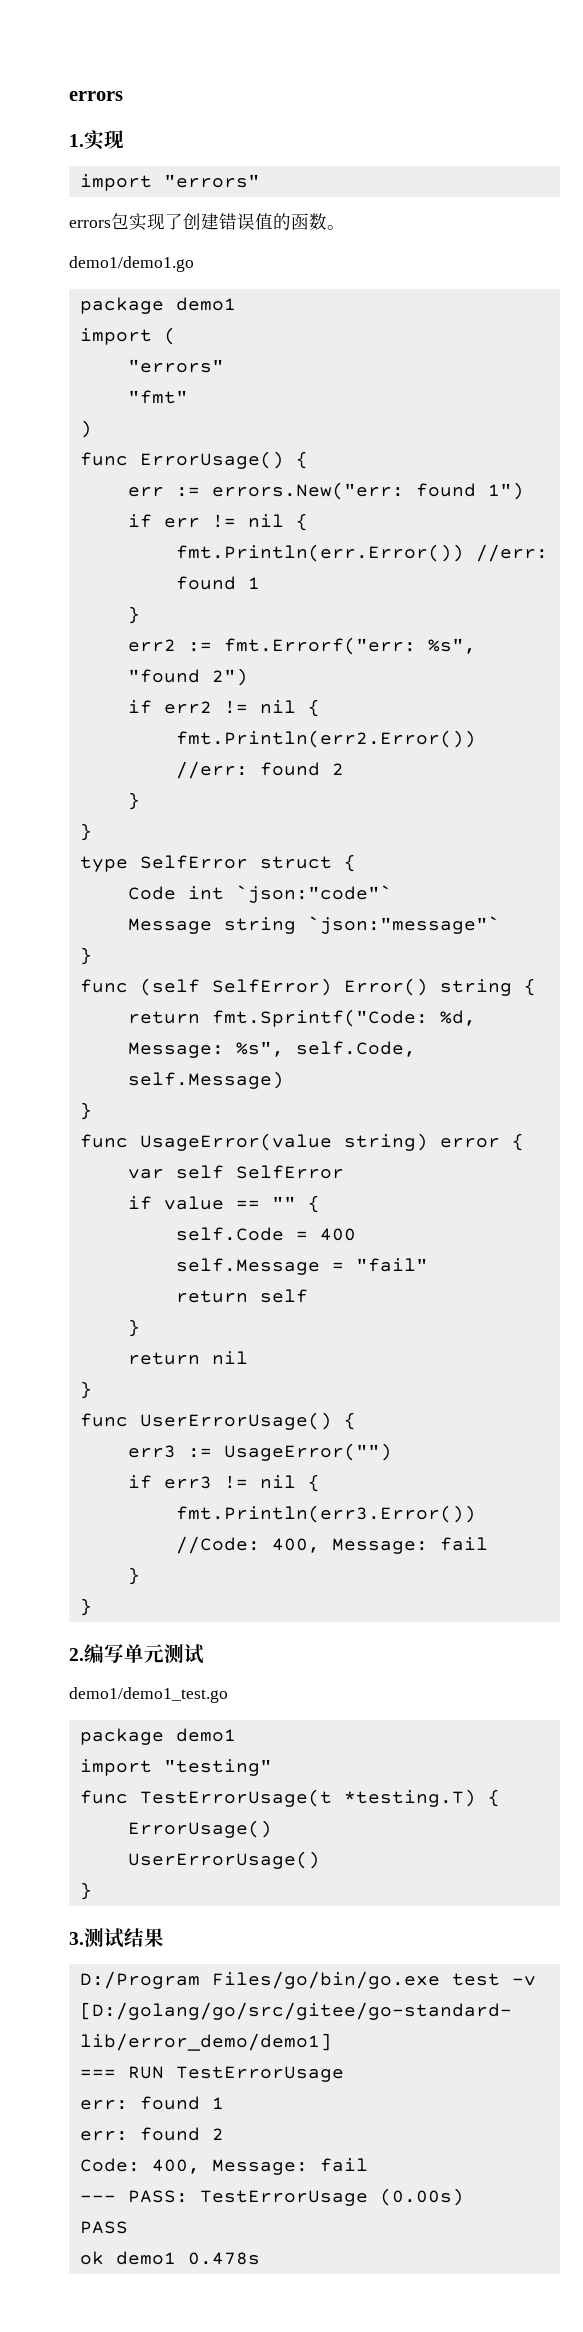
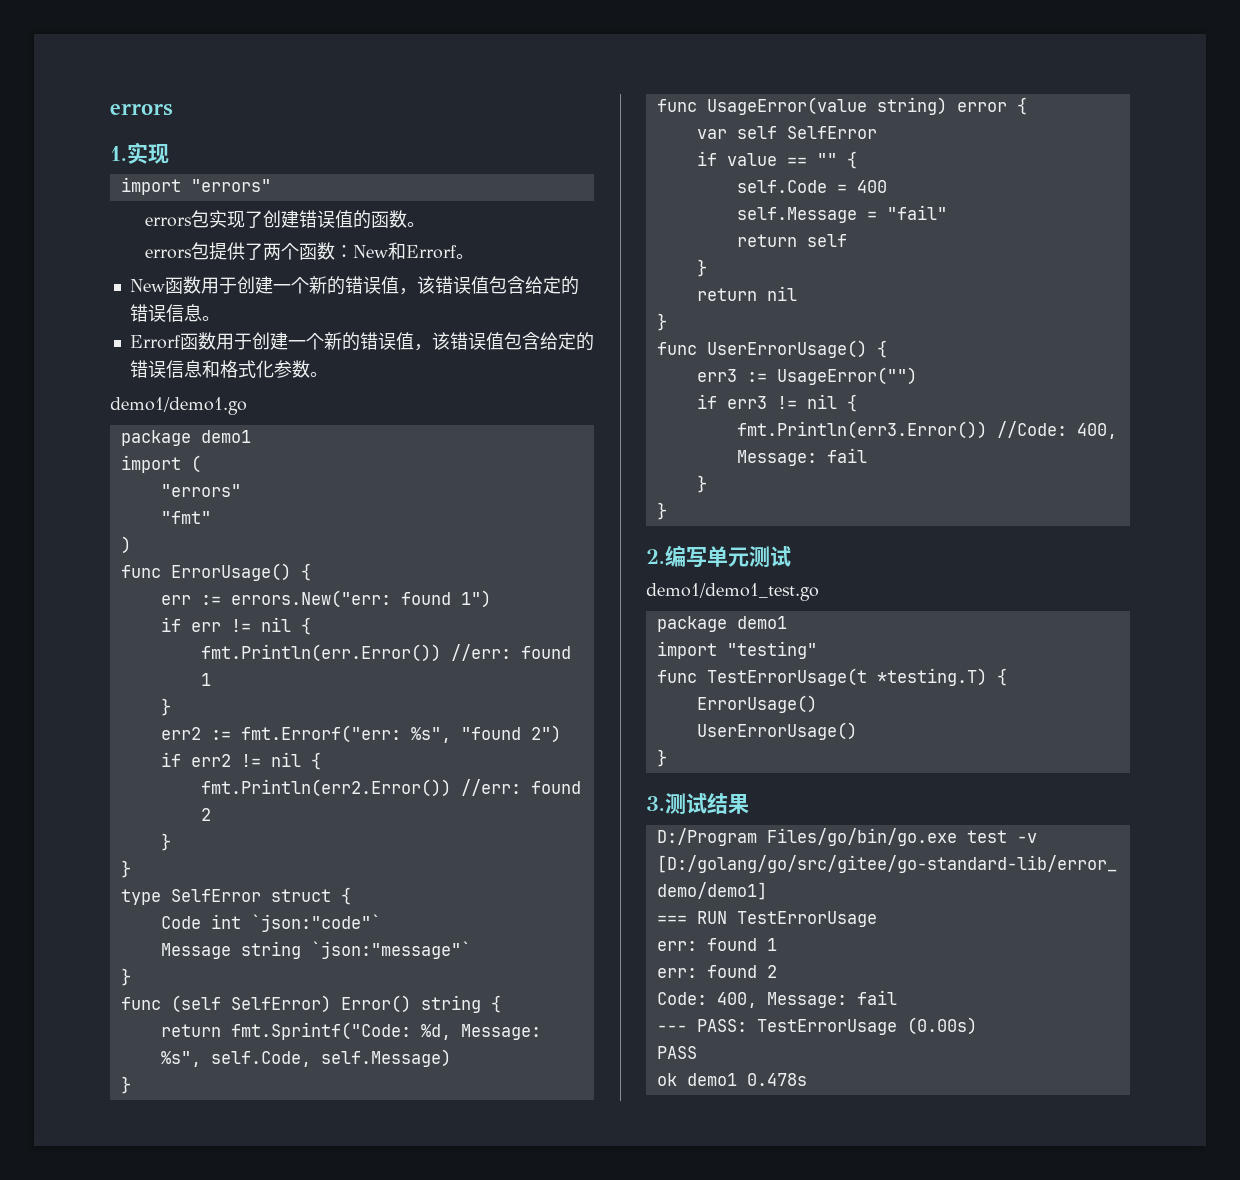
+ errors包提供了两个函数：New和Errorf。
+ New函数用于创建一个新的错误值，该错误值包含给定的错误信息。
+ Errorf函数用于创建一个新的错误值，该错误值包含给定的错误信息和格式化参数。

